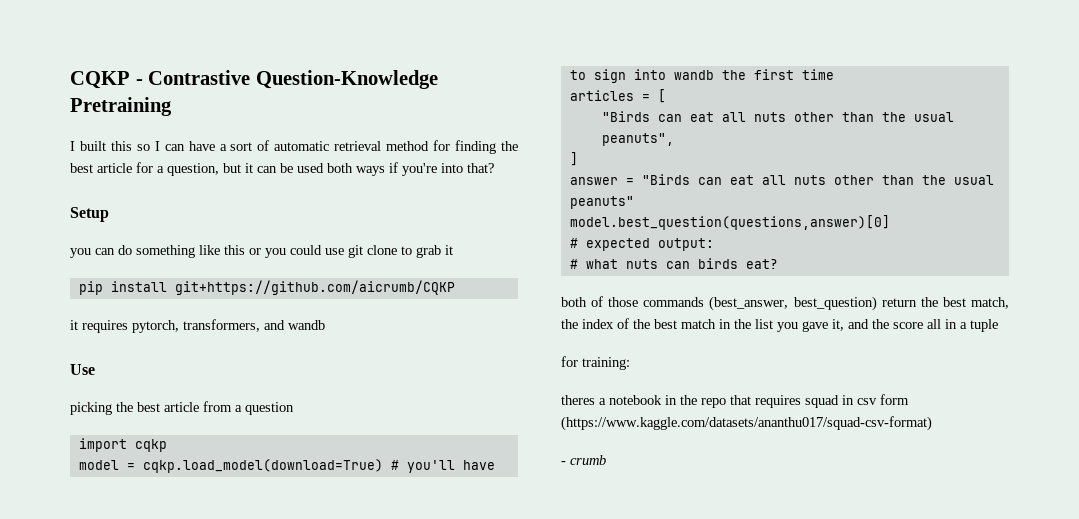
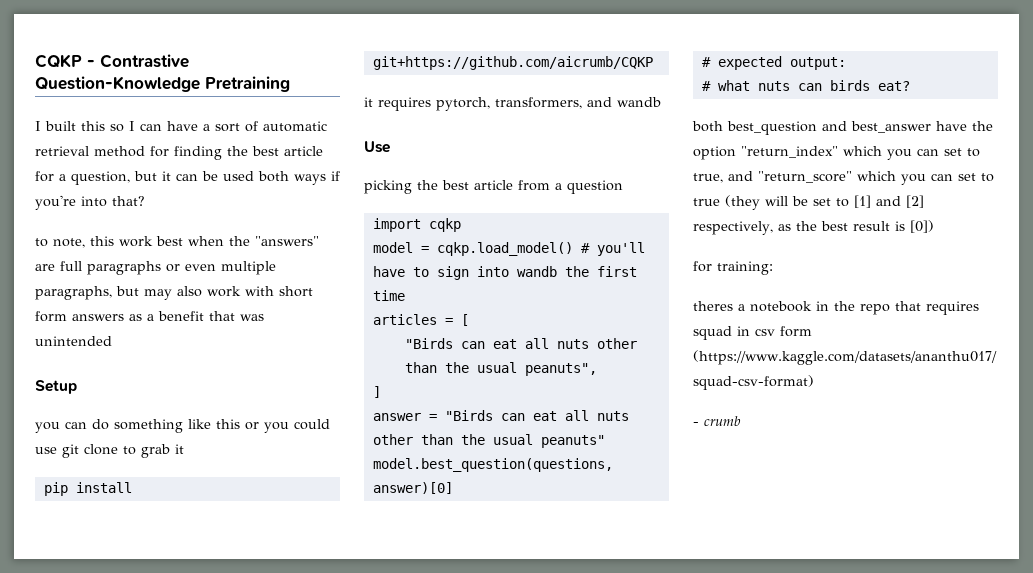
+ to note, this work best when the "answers" are full paragraphs or even multiple paragraphs, but may also work with short form answers as a benefit that was unintended
- model = cqkp.load_model(download=True) # you'll have to sign into wandb the first time
+ model = cqkp.load_model() # you'll have to sign into wandb the first time
- both of those commands (best_answer, best_question) return the best match, the index of the best match in the list you gave it, and the score all in a tuple
+ both best_question and best_answer have the option "return_index" which you can set to true, and "return_score" which you can set to true (they will be set to [1] and [2] respectively, as the best result is [0])

